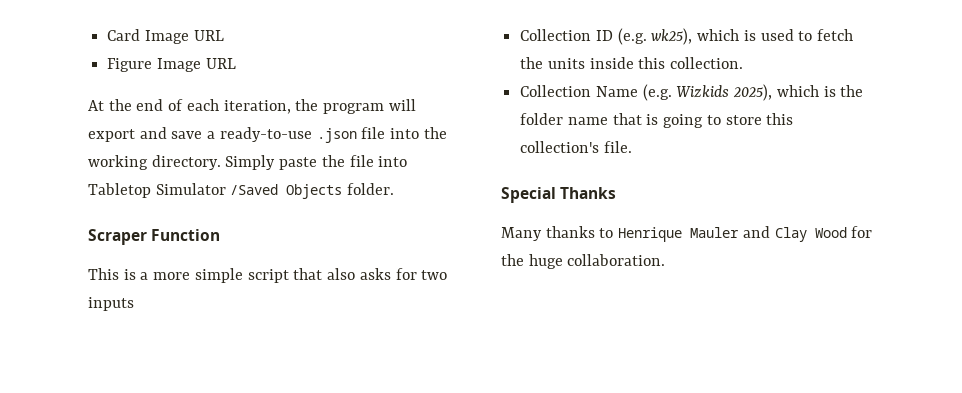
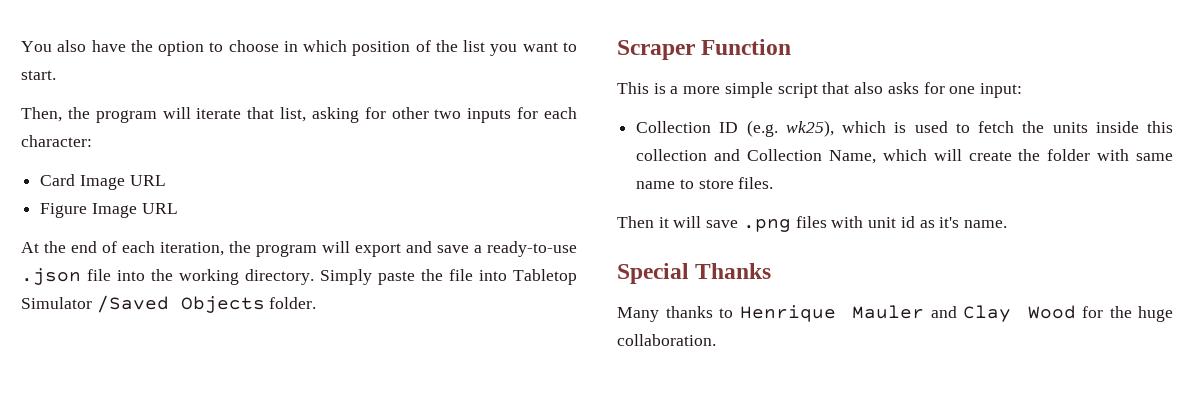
+ You also have the option to choose in which position of the list you want to start.
+ Then, the program will iterate that list, asking for other two inputs for each character:
- This is a more simple script that also asks for two inputs
+ This is a more simple script that also asks for one input:
- Collection ID (e.g. wk25), which is used to fetch the units inside this collection.
- Collection Name (e.g. Wizkids 2025), which is the folder name that is going to store this collection's file.
+ Collection ID (e.g. wk25), which is used to fetch the units inside this collection and Collection Name, which will create the folder with same name to store files.
+ Then it will save .png files with unit id as it's name.

